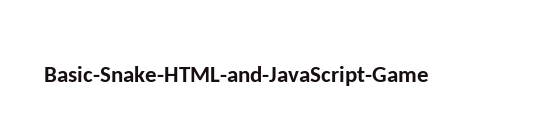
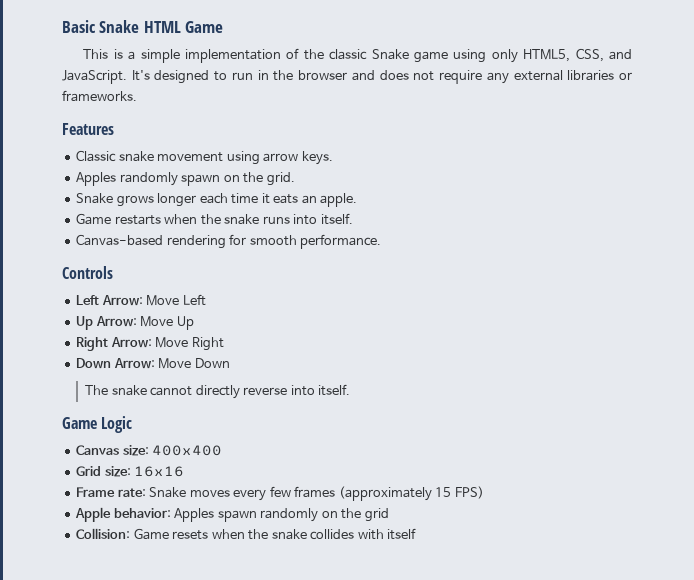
- Basic-Snake-HTML-and-JavaScript-Game
+ Basic Snake HTML Game
+ This is a simple implementation of the classic Snake game using only HTML5, CSS, and JavaScript. It's designed to run in the browser and does not require any external libraries or frameworks.
+ Features
+ Classic snake movement using arrow keys.
+ Apples randomly spawn on the grid.
+ Snake grows longer each time it eats an apple.
+ Game restarts when the snake runs into itself.
+ Canvas-based rendering for smooth performance.
+ Controls
+ Left Arrow: Move Left
+ Up Arrow: Move Up
+ Right Arrow: Move Right
+ Down Arrow: Move Down
+ The snake cannot directly reverse into itself.
+ Game Logic
+ Canvas size: 400x400
+ Grid size: 16x16
+ Frame rate: Snake moves every few frames (approximately 15 FPS)
+ Apple behavior: Apples spawn randomly on the grid
+ Collision: Game resets when the snake collides with itself

